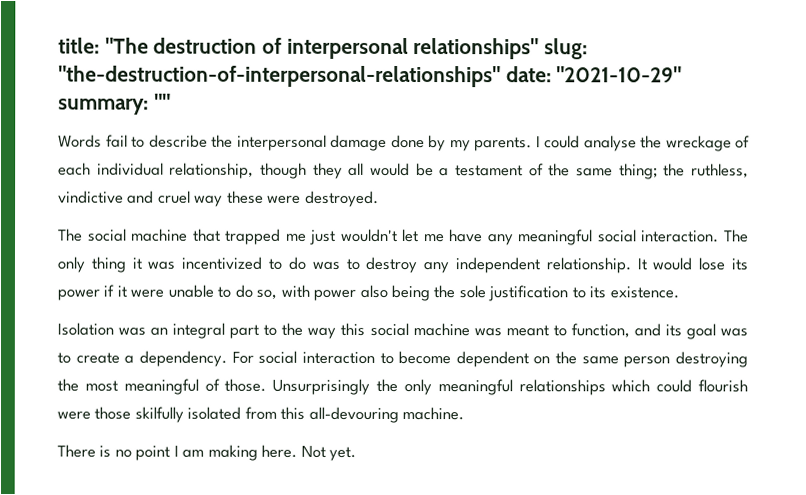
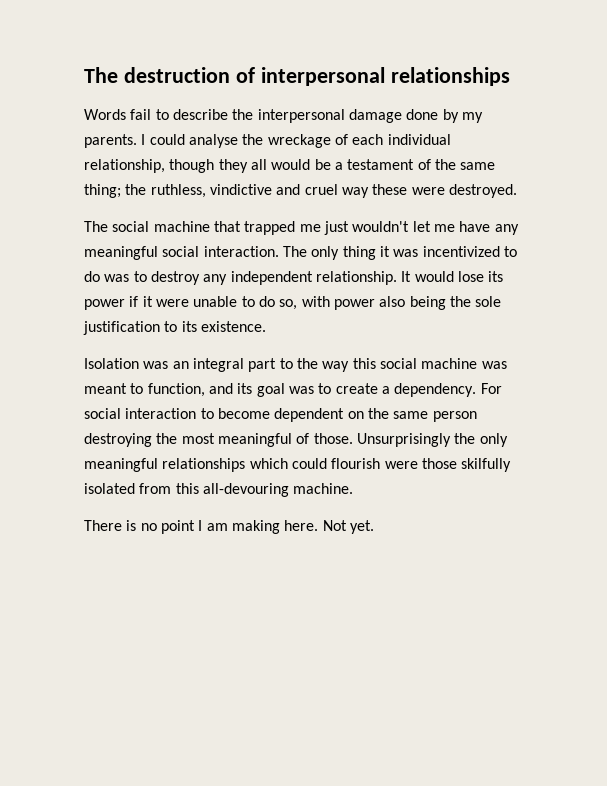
- title: "The destruction of interpersonal relationships" slug: "the-destruction-of-interpersonal-relationships" date: "2021-10-29" summary: ""
+ The destruction of interpersonal relationships

